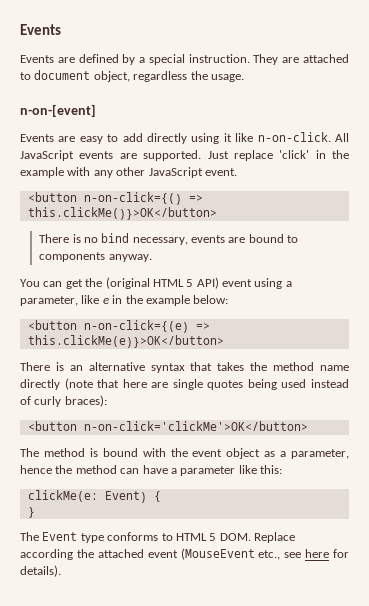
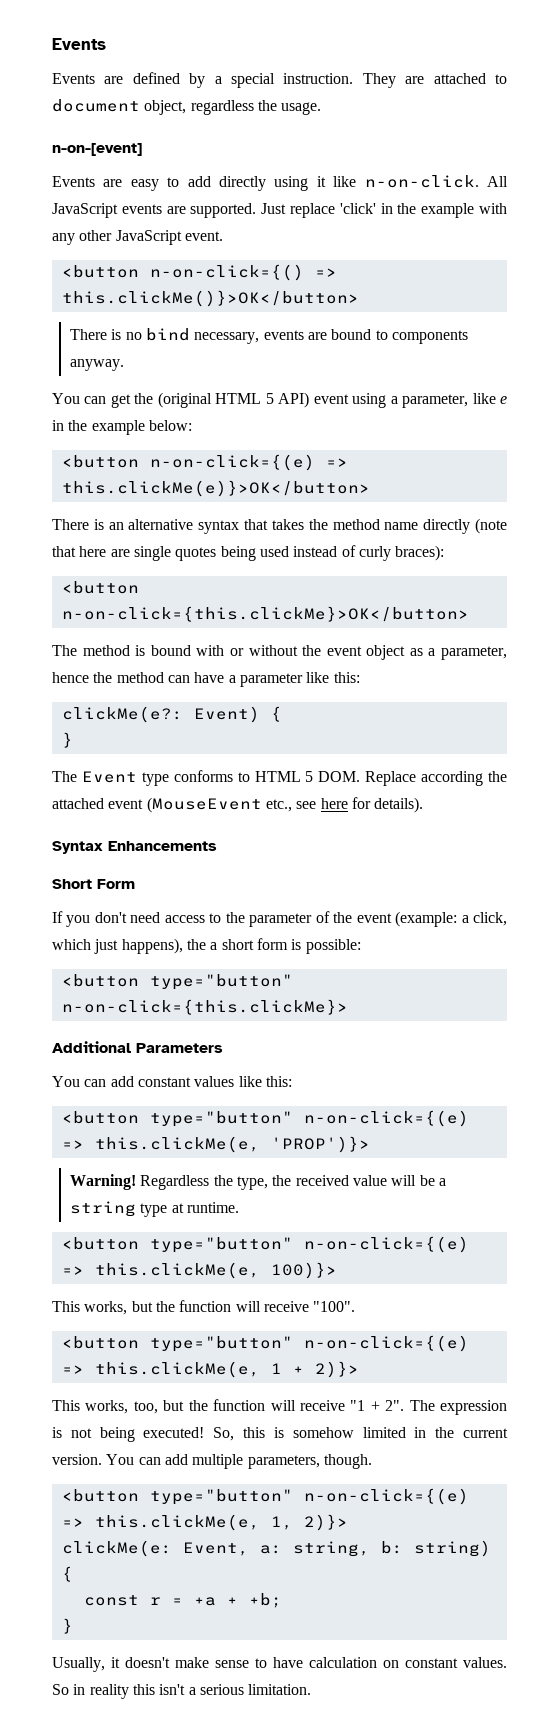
- <button n-on-click='clickMe'>OK</button>
+ <button n-on-click={this.clickMe}>OK</button>
- The method is bound with the event object as a parameter, hence the method can have a parameter like this:
+ The method is bound with or without the event object as a parameter, hence the method can have a parameter like this:
- clickMe(e: Event) {
+ clickMe(e?: Event) {
+ Syntax Enhancements
+ Short Form
+ If you don't need access to the parameter of the event (example: a click, which just happens), the a short form is possible:
+ <button type="button" n-on-click={this.clickMe}>
+ Additional Parameters
+ You can add constant values like this:
+ <button type="button" n-on-click={(e) => this.clickMe(e, 'PROP')}>
+ Warning! Regardless the type, the received value will be a string type at runtime.
+ <button type="button" n-on-click={(e) => this.clickMe(e, 100)}>
+ This works, but the function will receive "100".
+ <button type="button" n-on-click={(e) => this.clickMe(e, 1 + 2)}>
+ This works, too, but the function will receive "1 + 2". The expression is not being executed! So, this is somehow limited in the current version. You can add multiple parameters, though.
+ <button type="button" n-on-click={(e) => this.clickMe(e, 1, 2)}>
+ clickMe(e: Event, a: string, b: string) {
+ const r = +a + +b;
+ }
+ Usually, it doesn't make sense to have calculation on constant values. So in reality this isn't a serious limitation.

